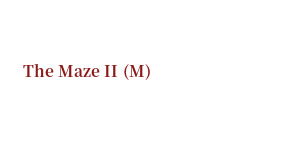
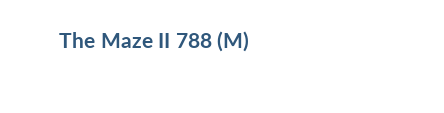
- The Maze II (M)
+ The Maze II 788 (M)

